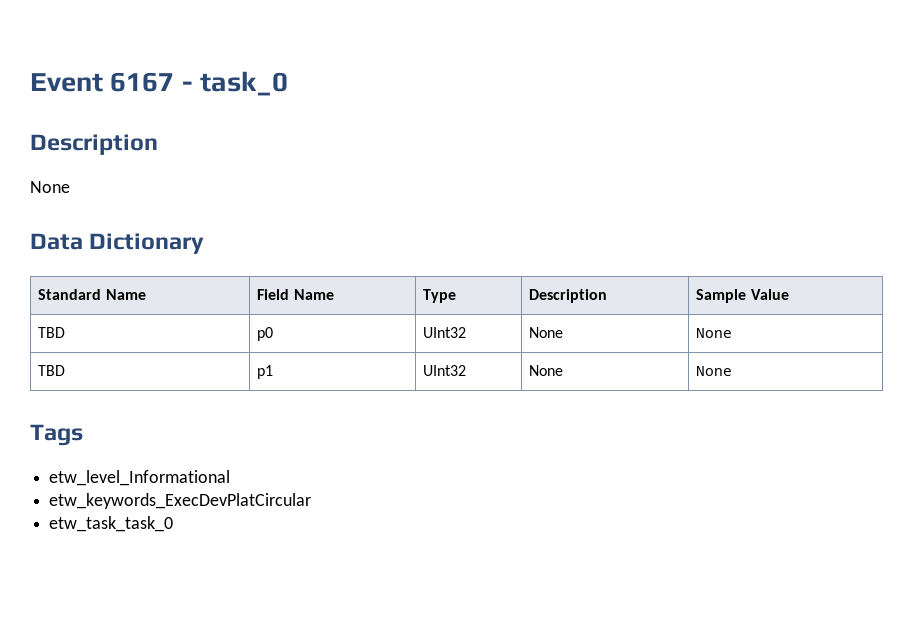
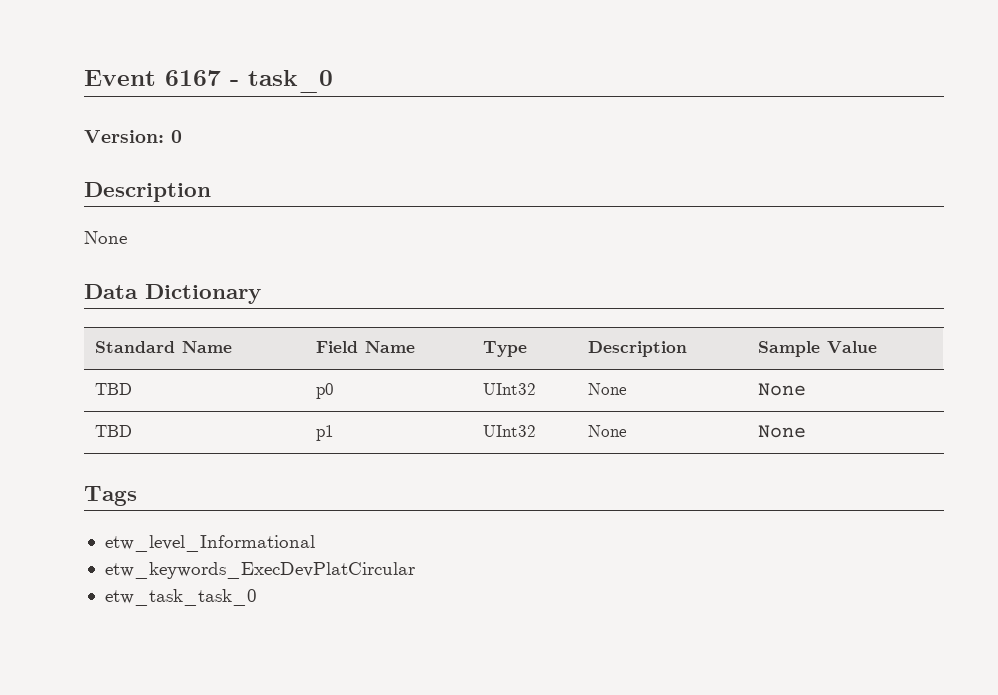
+ Version: 0

